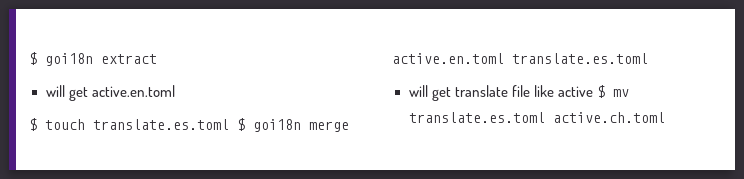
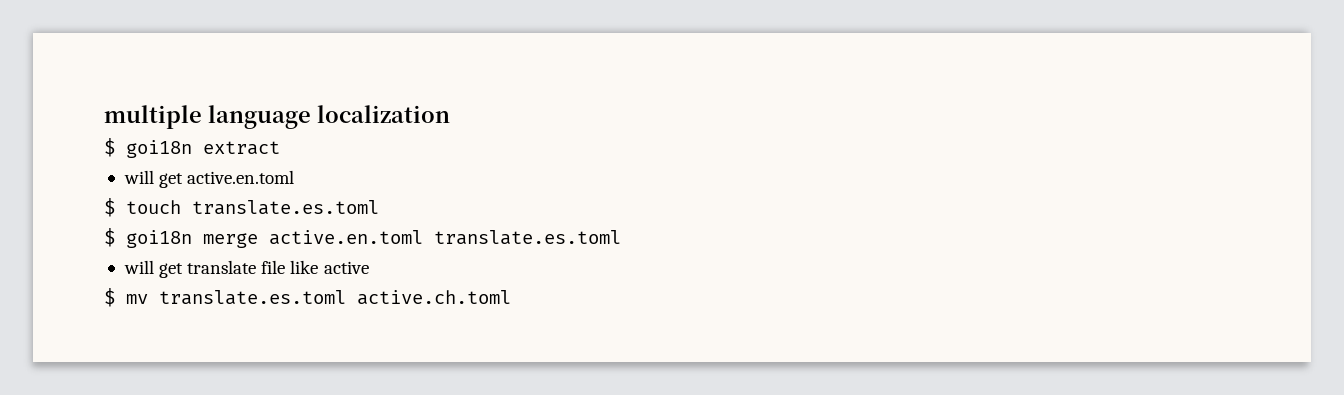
+ multiple language localization
- $ touch translate.es.toml $ goi18n merge active.en.toml translate.es.toml
+ $ touch translate.es.toml
+ $ goi18n merge active.en.toml translate.es.toml
- will get translate file like active $ mv translate.es.toml active.ch.toml
+ will get translate file like active
+ $ mv translate.es.toml active.ch.toml

